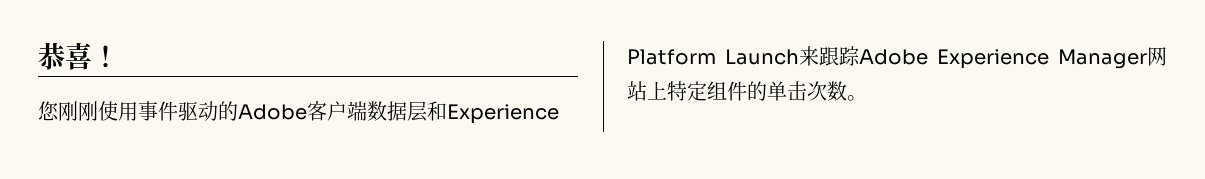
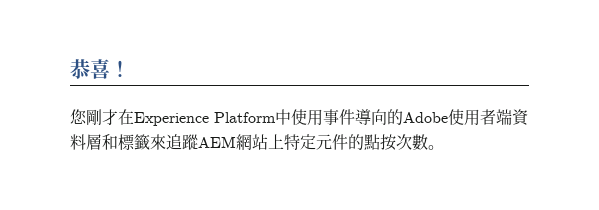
- 您刚刚使用事件驱动的Adobe客户端数据层和Experience Platform Launch来跟踪Adobe Experience Manager网站上特定组件的单击次数。
+ 您剛才在Experience Platform中使用事件導向的Adobe使用者端資料層和標籤來追蹤AEM網站上特定元件的點按次數。

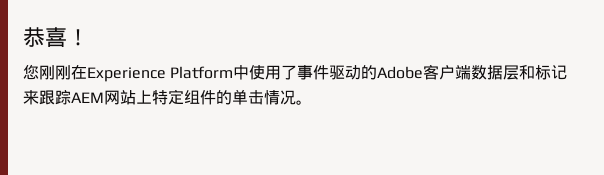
- 您剛才在Experience Platform中使用事件導向的Adobe使用者端資料層和標籤來追蹤AEM網站上特定元件的點按次數。
+ 您刚刚在Experience Platform中使用了事件驱动的Adobe客户端数据层和标记来跟踪AEM网站上特定组件的单击情况。

